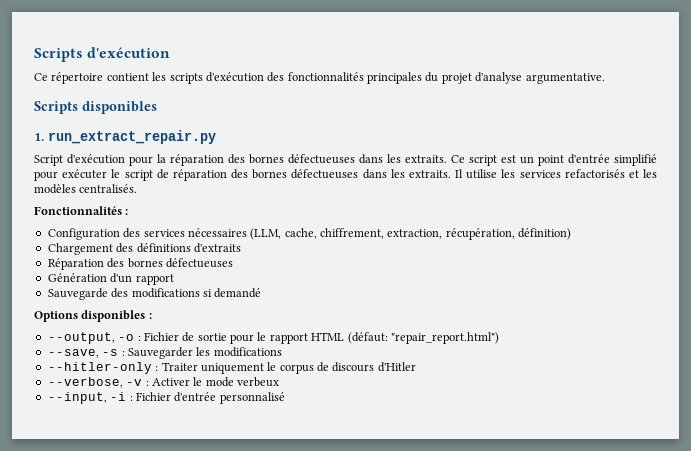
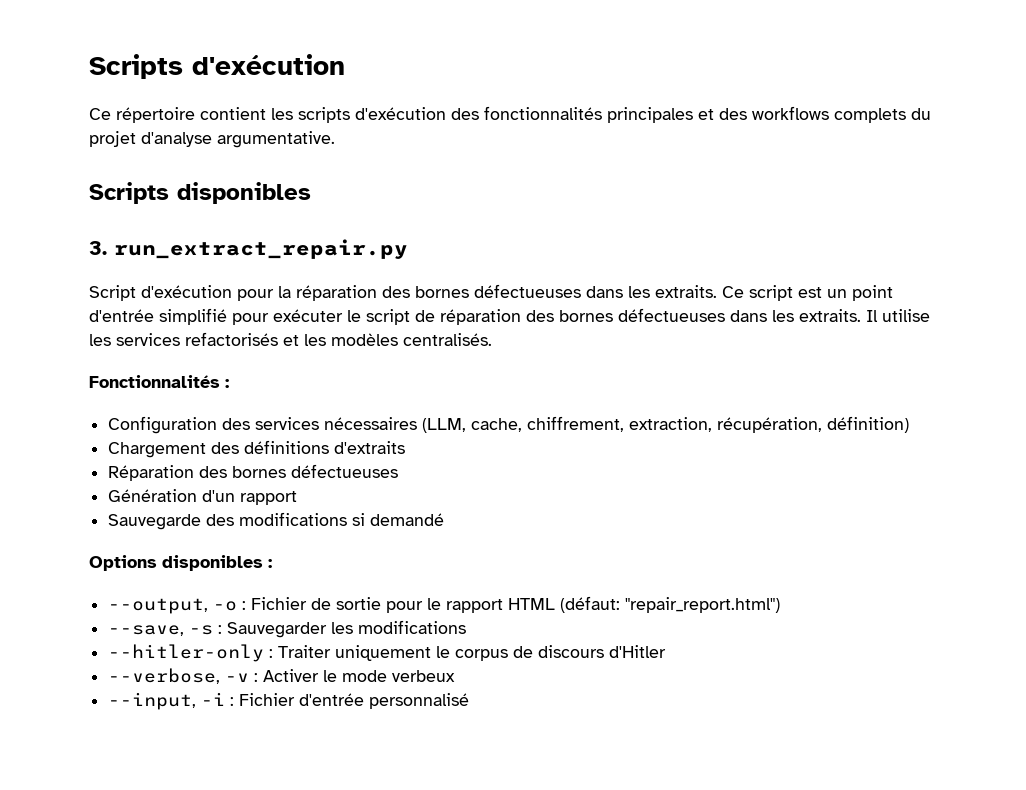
- Ce répertoire contient les scripts d'exécution des fonctionnalités principales du projet d'analyse argumentative.
+ Ce répertoire contient les scripts d'exécution des fonctionnalités principales et des workflows complets du projet d'analyse argumentative.
- 1. run_extract_repair.py
+ 3. run_extract_repair.py

